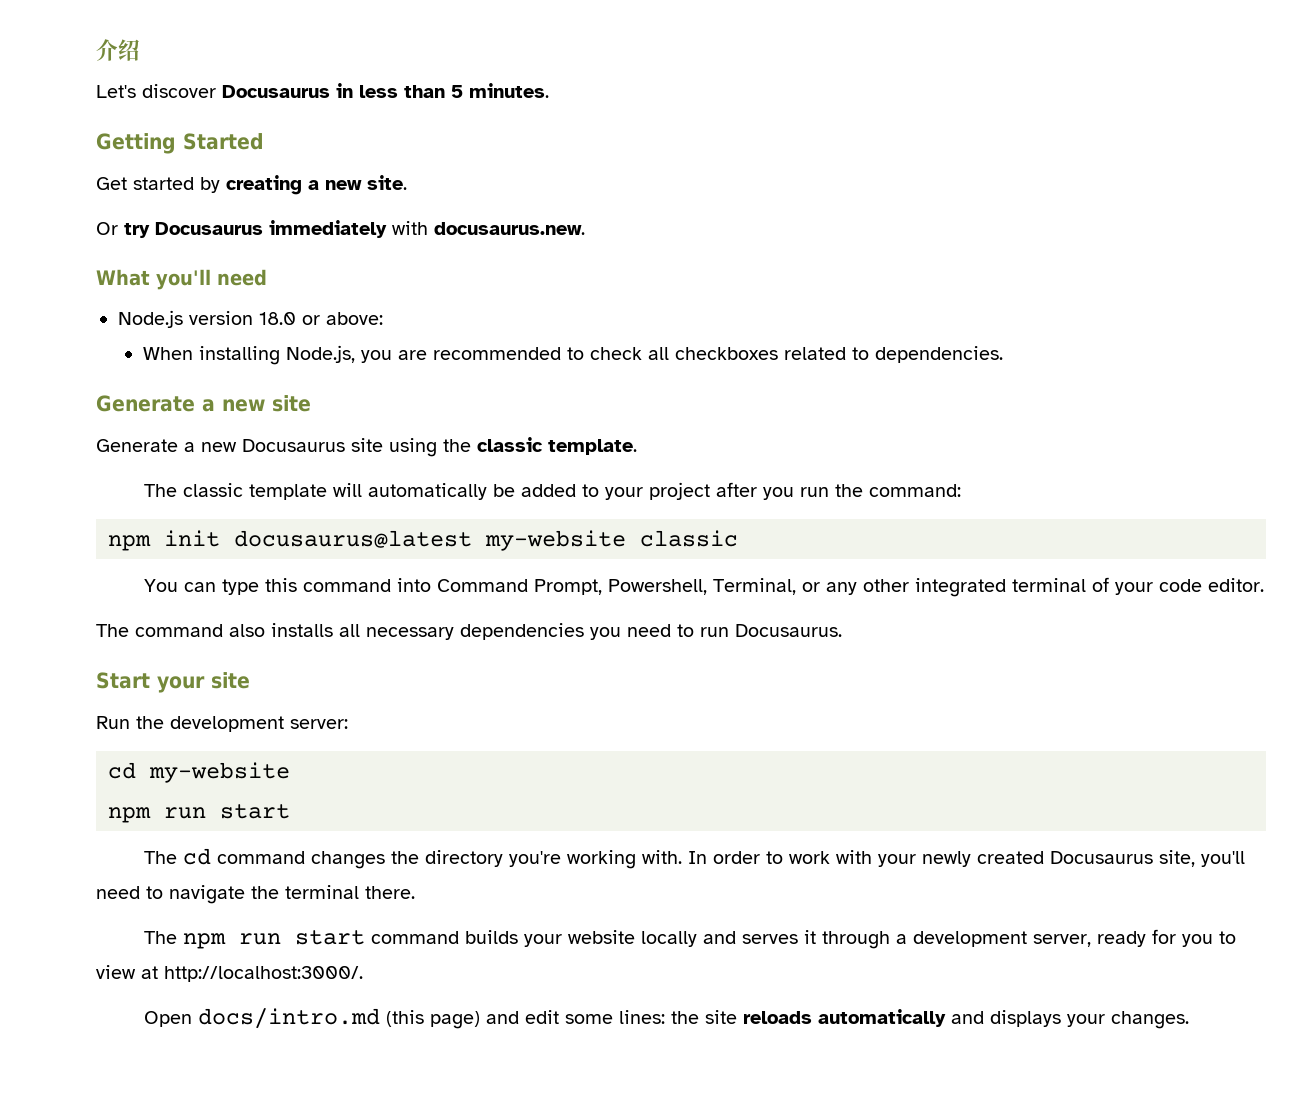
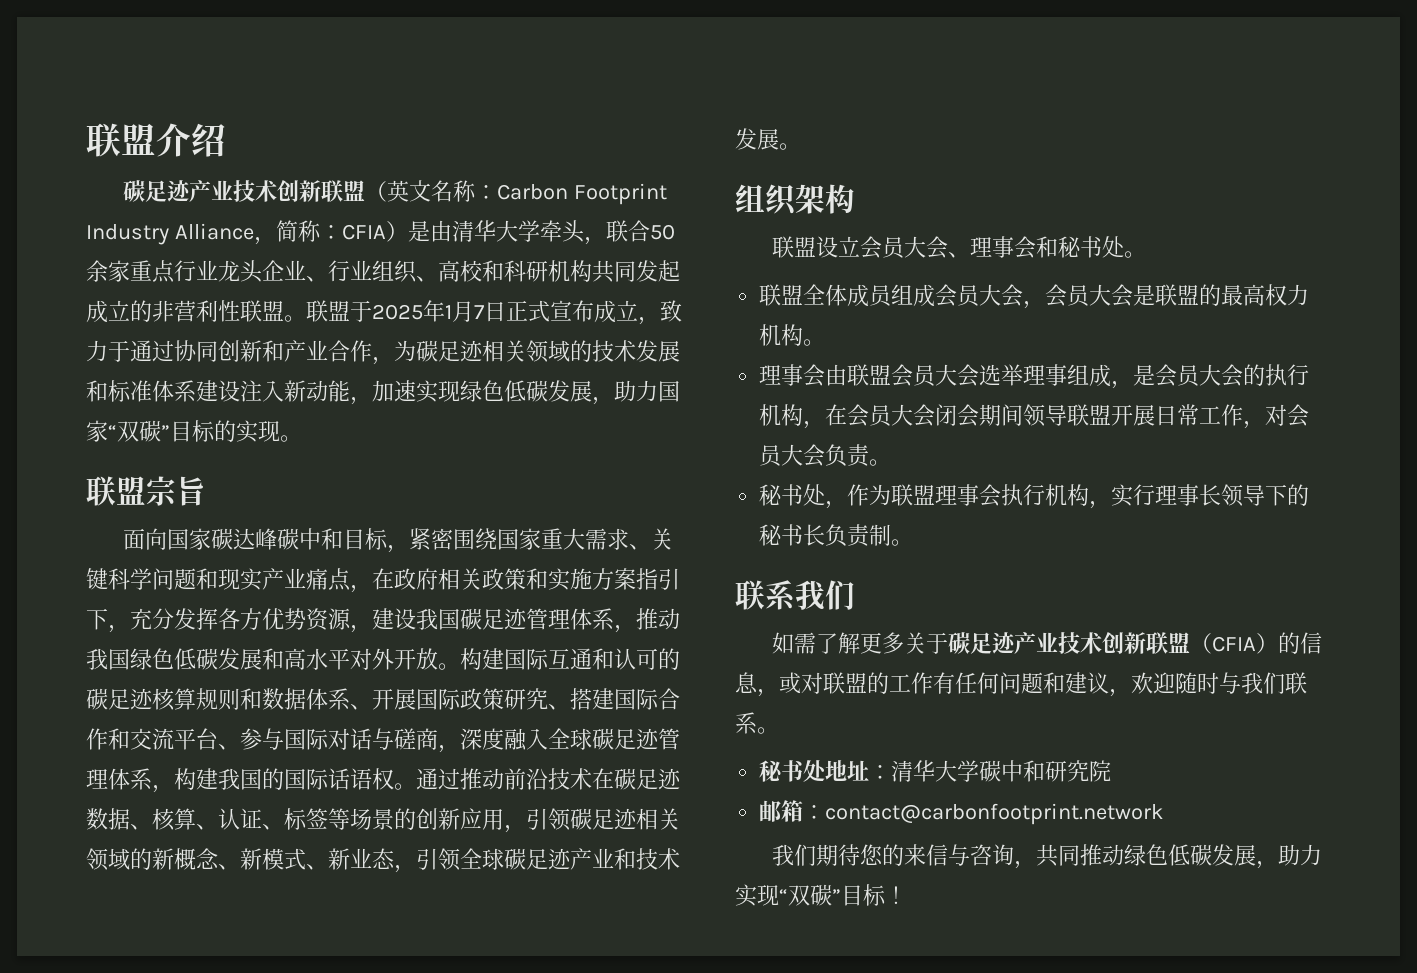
- 介绍
+ 联盟介绍
- Let's discover Docusaurus in less than 5 minutes.
- Getting Started
- Get started by creating a new site.
- Or try Docusaurus immediately with docusaurus.new.
- What you'll need
- Node.js version 18.0 or above:
- When installing Node.js, you are recommended to check all checkboxes related to dependencies.
- Generate a new site
- Generate a new Docusaurus site using the classic template.
- The classic template will automatically be added to your project after you run the command:
- npm init docusaurus@latest my-website classic
- You can type this command into Command Prompt, Powershell, Terminal, or any other integrated terminal of your code editor.
- The command also installs all necessary dependencies you need to run Docusaurus.
- Start your site
- Run the development server:
- cd my-website
- npm run start
- The cd command changes the directory you're working with. In order to work with your newly created Docusaurus site, you'll need to navigate the terminal there.
- The npm run start command builds your website locally and serves it through a development server, ready for you to view at http://localhost:3000/.
- Open docs/intro.md (this page) and edit some lines: the site reloads automatically and displays your changes.
+ 碳足迹产业技术创新联盟（英文名称：Carbon Footprint Industry Alliance，简称：CFIA）是由清华大学牵头，联合50余家重点行业龙头企业、行业组织、高校和科研机构共同发起成立的非营利性联盟。联盟于2025年1月7日正式宣布成立，致力于通过协同创新和产业合作，为碳足迹相关领域的技术发展和标准体系建设注入新动能，加速实现绿色低碳发展，助力国家“双碳”目标的实现。
+ 联盟宗旨
+ 面向国家碳达峰碳中和目标，紧密围绕国家重大需求、关键科学问题和现实产业痛点，在政府相关政策和实施方案指引下，充分发挥各方优势资源，建设我国碳足迹管理体系，推动我国绿色低碳发展和高水平对外开放。构建国际互通和认可的碳足迹核算规则和数据体系、开展国际政策研究、搭建国际合作和交流平台、参与国际对话与磋商，深度融入全球碳足迹管理体系，构建我国的国际话语权。通过推动前沿技术在碳足迹数据、核算、认证、标签等场景的创新应用，引领碳足迹相关领域的新概念、新模式、新业态，引领全球碳足迹产业和技术发展。
+ 组织架构
+ 联盟设立会员大会、理事会和秘书处。
+ 联盟全体成员组成会员大会，会员大会是联盟的最高权力机构。
+ 理事会由联盟会员大会选举理事组成，是会员大会的执行机构，在会员大会闭会期间领导联盟开展日常工作，对会员大会负责。
+ 秘书处，作为联盟理事会执行机构，实行理事长领导下的秘书长负责制。
+ 联系我们
+ 如需了解更多关于碳足迹产业技术创新联盟（CFIA）的信息，或对联盟的工作有任何问题和建议，欢迎随时与我们联系。
+ 秘书处地址：清华大学碳中和研究院
+ 邮箱：contact@carbonfootprint.network
+ 我们期待您的来信与咨询，共同推动绿色低碳发展，助力实现“双碳”目标！

